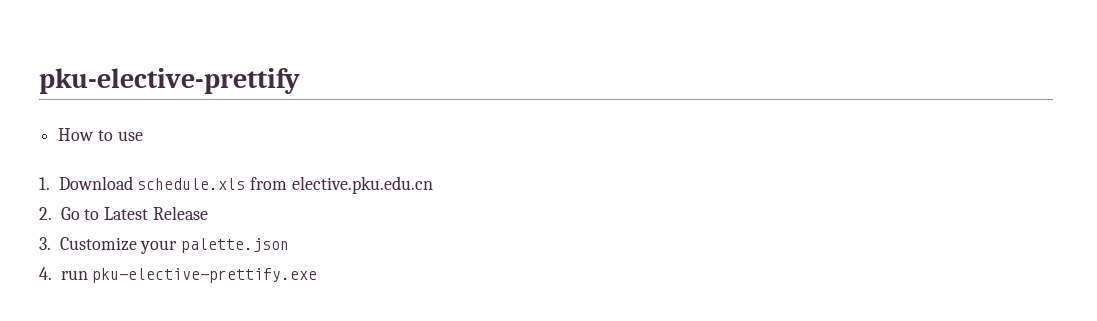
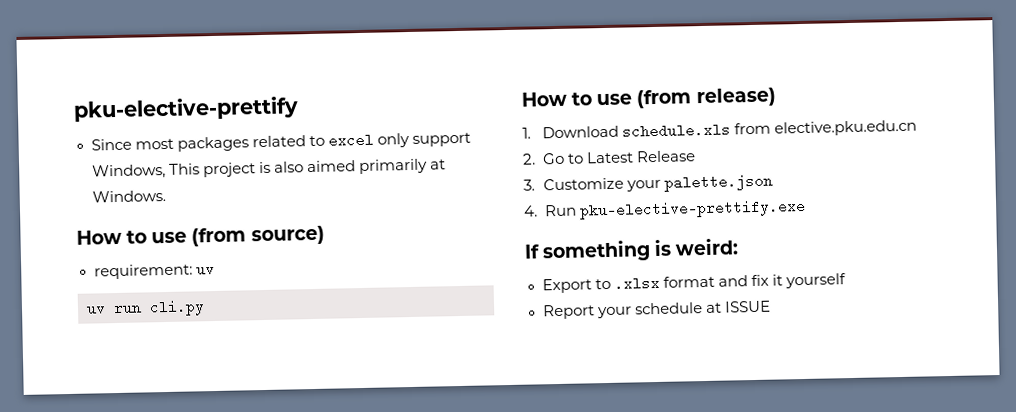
- How to use
+ Since most packages related to excel only support Windows, This project is also aimed primarily at Windows.
+ How to use (from source)
+ requirement: uv
+ uv run cli.py
+ How to use (from release)
- 4. run pku-elective-prettify.exe
+ 4. Run pku-elective-prettify.exe
+ If something is weird:
+ Export to .xlsx format and fix it yourself
+ Report your schedule at ISSUE

